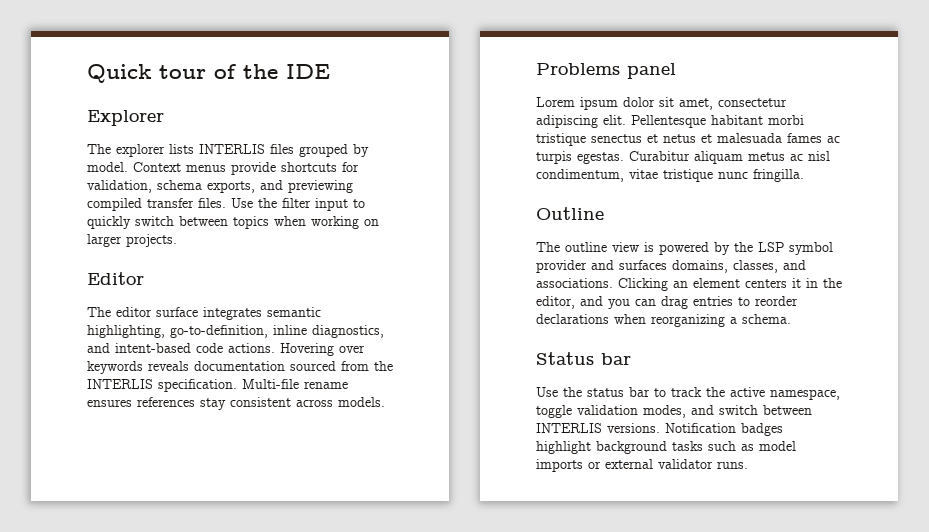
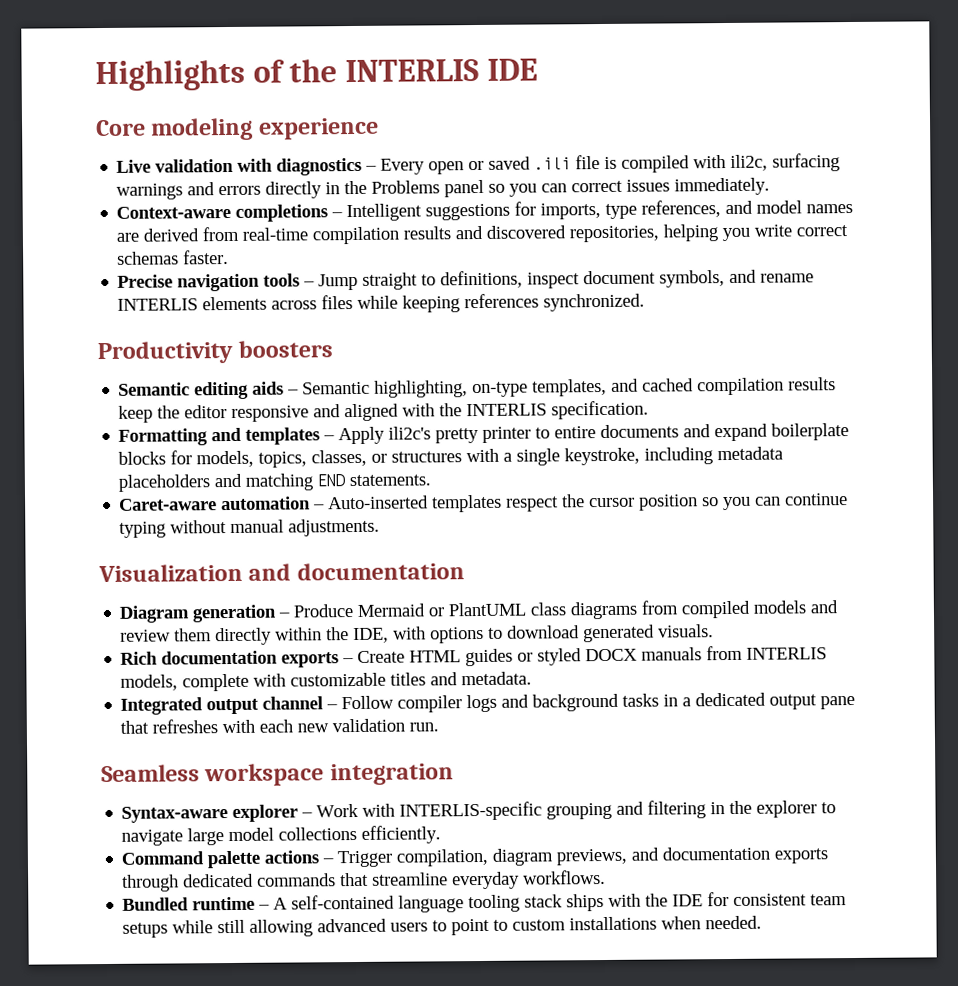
- Quick tour of the IDE
+ Highlights of the INTERLIS IDE
- Explorer
- The explorer lists INTERLIS files grouped by model. Context menus provide shortcuts for validation, schema exports, and previewing compiled transfer files. Use the filter input to quickly switch between topics when working on larger projects.
- Editor
- The editor surface integrates semantic highlighting, go-to-definition, inline diagnostics, and intent-based code actions. Hovering over keywords reveals documentation sourced from the INTERLIS specification. Multi-file rename ensures references stay consistent across models.
- Problems panel
- Lorem ipsum dolor sit amet, consectetur adipiscing elit. Pellentesque habitant morbi tristique senectus et netus et malesuada fames ac turpis egestas. Curabitur aliquam metus ac nisl condimentum, vitae tristique nunc fringilla.
- Outline
- The outline view is powered by the LSP symbol provider and surfaces domains, classes, and associations. Clicking an element centers it in the editor, and you can drag entries to reorder declarations when reorganizing a schema.
- Status bar
- Use the status bar to track the active namespace, toggle validation modes, and switch between INTERLIS versions. Notification badges highlight background tasks such as model imports or external validator runs.
+ Core modeling experience
+ Live validation with diagnostics – Every open or saved .ili file is compiled with ili2c, surfacing warnings and errors directly in the Problems panel so you can correct issues immediately.
+ Context-aware completions – Intelligent suggestions for imports, type references, and model names are derived from real-time compilation results and discovered repositories, helping you write correct schemas faster.
+ Precise navigation tools – Jump straight to definitions, inspect document symbols, and rename INTERLIS elements across files while keeping references synchronized.
+ Productivity boosters
+ Semantic editing aids – Semantic highlighting, on-type templates, and cached compilation results keep the editor responsive and aligned with the INTERLIS specification.
+ Formatting and templates – Apply ili2c's pretty printer to entire documents and expand boilerplate blocks for models, topics, classes, or structures with a single keystroke, including metadata placeholders and matching END statements.
+ Caret-aware automation – Auto-inserted templates respect the cursor position so you can continue typing without manual adjustments.
+ Visualization and documentation
+ Diagram generation – Produce Mermaid or PlantUML class diagrams from compiled models and review them directly within the IDE, with options to download generated visuals.
+ Rich documentation exports – Create HTML guides or styled DOCX manuals from INTERLIS models, complete with customizable titles and metadata.
+ Integrated output channel – Follow compiler logs and background tasks in a dedicated output pane that refreshes with each new validation run.
+ Seamless workspace integration
+ Syntax-aware explorer – Work with INTERLIS-specific grouping and filtering in the explorer to navigate large model collections efficiently.
+ Command palette actions – Trigger compilation, diagram previews, and documentation exports through dedicated commands that streamline everyday workflows.
+ Bundled runtime – A self-contained language tooling stack ships with the IDE for consistent team setups while still allowing advanced users to point to custom installations when needed.

